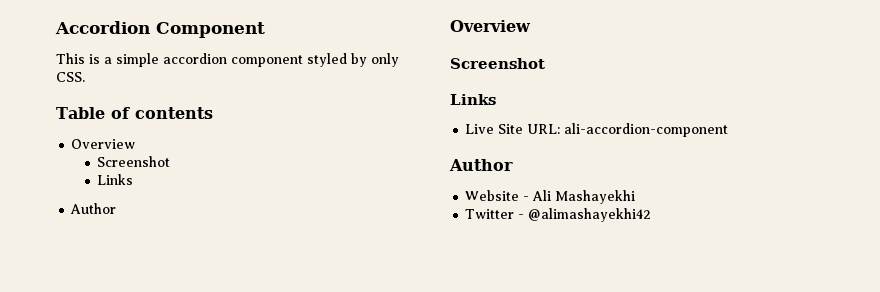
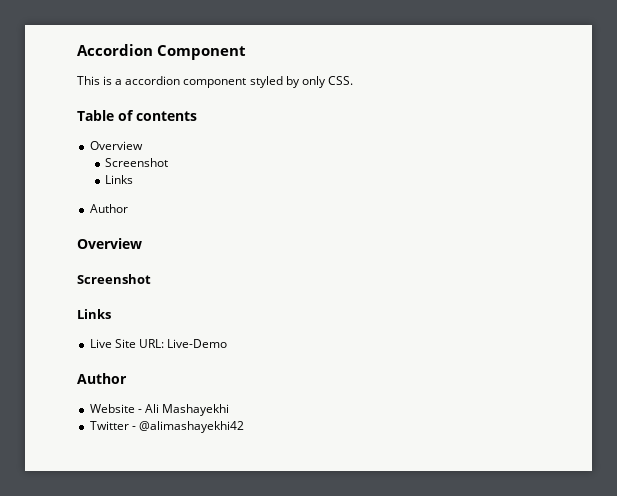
- This is a simple accordion component styled by only CSS.
+ This is a accordion component styled by only CSS.
- Live Site URL: ali-accordion-component
+ Live Site URL: Live-Demo

